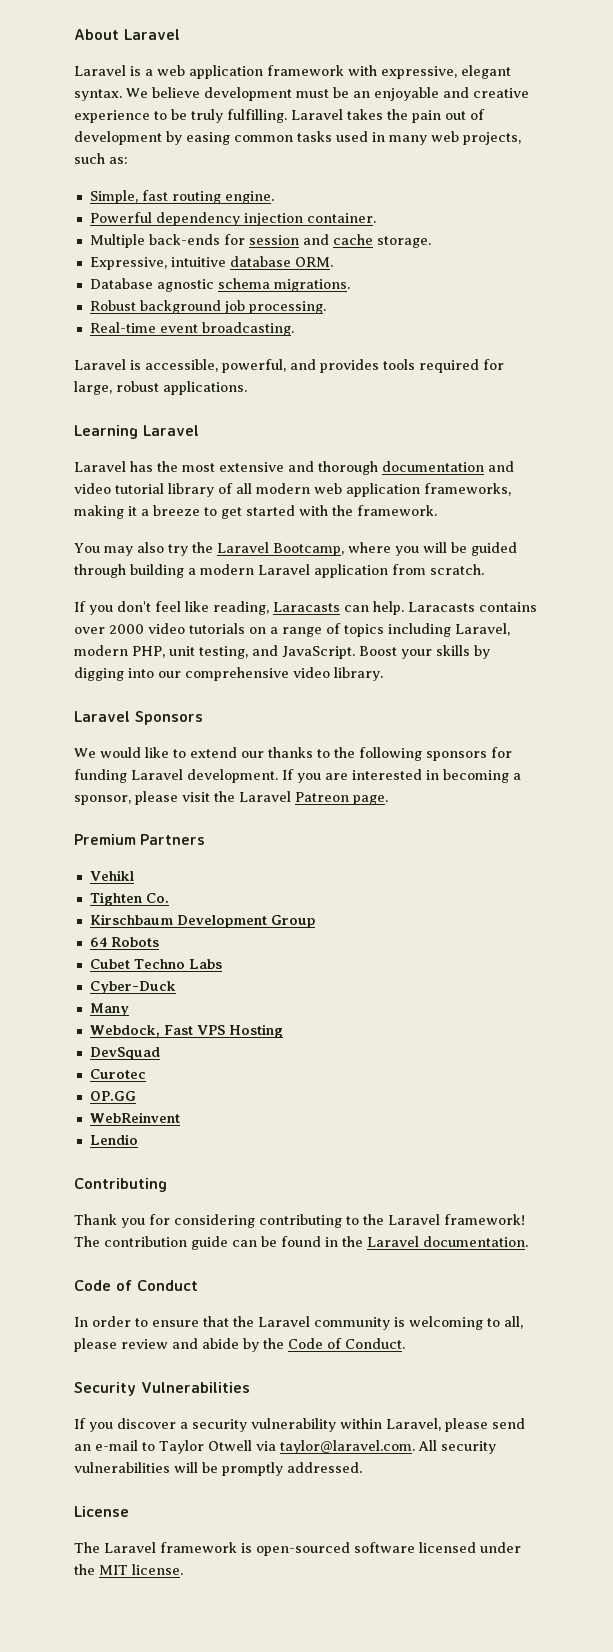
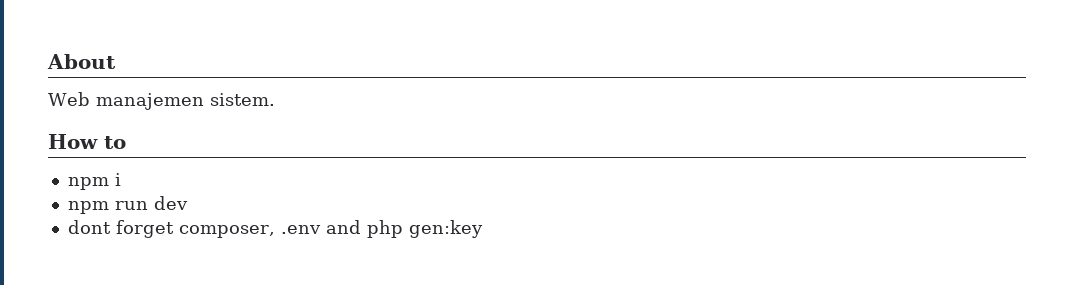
- About Laravel
- Laravel is a web application framework with expressive, elegant syntax. We believe development must be an enjoyable and creative experience to be truly fulfilling. Laravel takes the pain out of development by easing common tasks used in many web projects, such as:
- Simple, fast routing engine.
- Powerful dependency injection container.
- Multiple back-ends for session and cache storage.
- Expressive, intuitive database ORM.
- Database agnostic schema migrations.
- Robust background job processing.
- Real-time event broadcasting.
- Laravel is accessible, powerful, and provides tools required for large, robust applications.
- Learning Laravel
- Laravel has the most extensive and thorough documentation and video tutorial library of all modern web application frameworks, making it a breeze to get started with the framework.
- You may also try the Laravel Bootcamp, where you will be guided through building a modern Laravel application from scratch.
- If you don't feel like reading, Laracasts can help. Laracasts contains over 2000 video tutorials on a range of topics including Laravel, modern PHP, unit testing, and JavaScript. Boost your skills by digging into our comprehensive video library.
- Laravel Sponsors
- We would like to extend our thanks to the following sponsors for funding Laravel development. If you are interested in becoming a sponsor, please visit the Laravel Patreon page.
- Premium Partners
- Vehikl
- Tighten Co.
- Kirschbaum Development Group
- 64 Robots
- Cubet Techno Labs
- Cyber-Duck
- Many
- Webdock, Fast VPS Hosting
- DevSquad
- Curotec
- OP.GG
- WebReinvent
- Lendio
- Contributing
- Thank you for considering contributing to the Laravel framework! The contribution guide can be found in the Laravel documentation.
- Code of Conduct
- In order to ensure that the Laravel community is welcoming to all, please review and abide by the Code of Conduct.
- Security Vulnerabilities
- If you discover a security vulnerability within Laravel, please send an e-mail to Taylor Otwell via taylor@laravel.com. All security vulnerabilities will be promptly addressed.
- License
- The Laravel framework is open-sourced software licensed under the MIT license.
+ About
+ Web manajemen sistem.
+ How to
+ npm i
+ npm run dev
+ dont forget composer, .env and php gen:key

